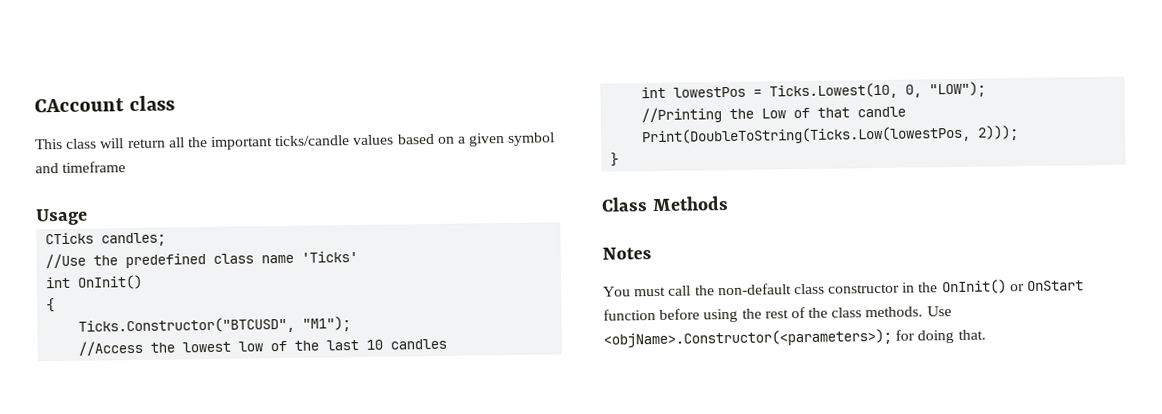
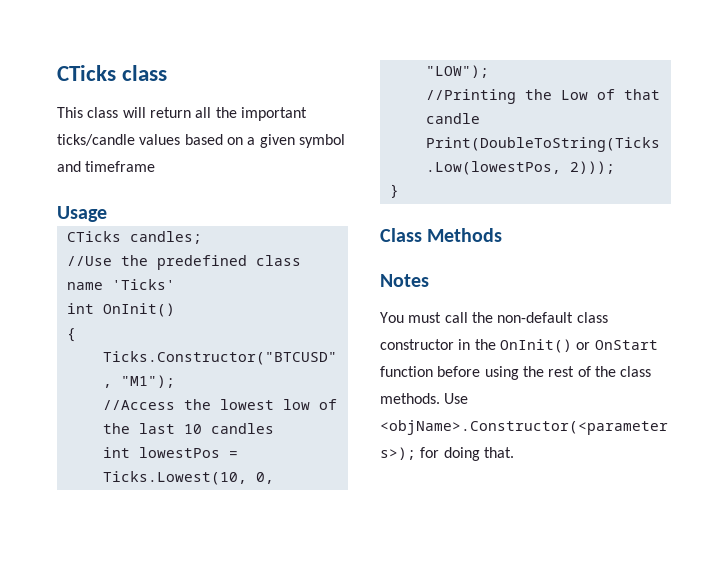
- CAccount class
+ CTicks class

